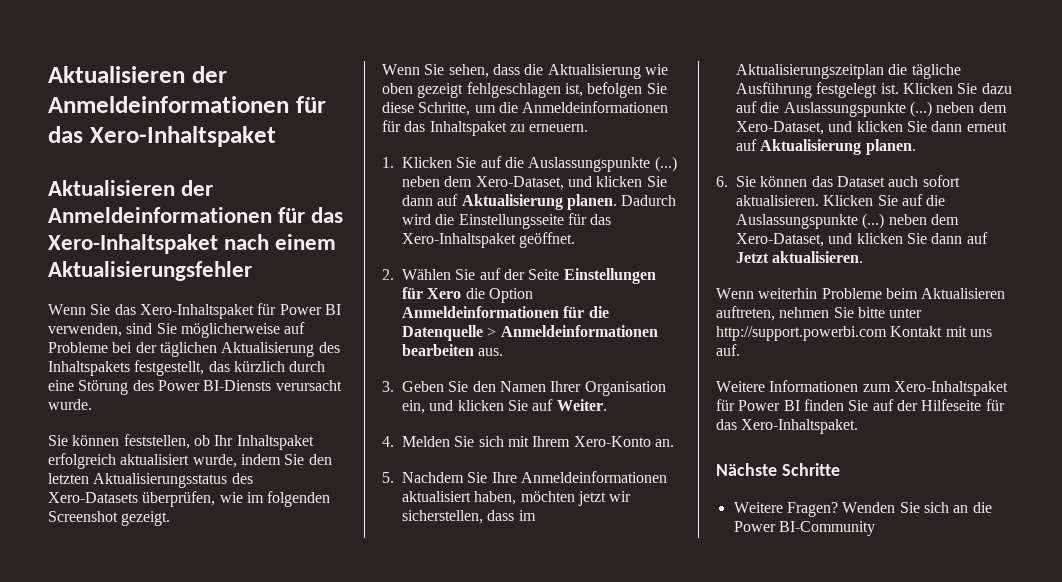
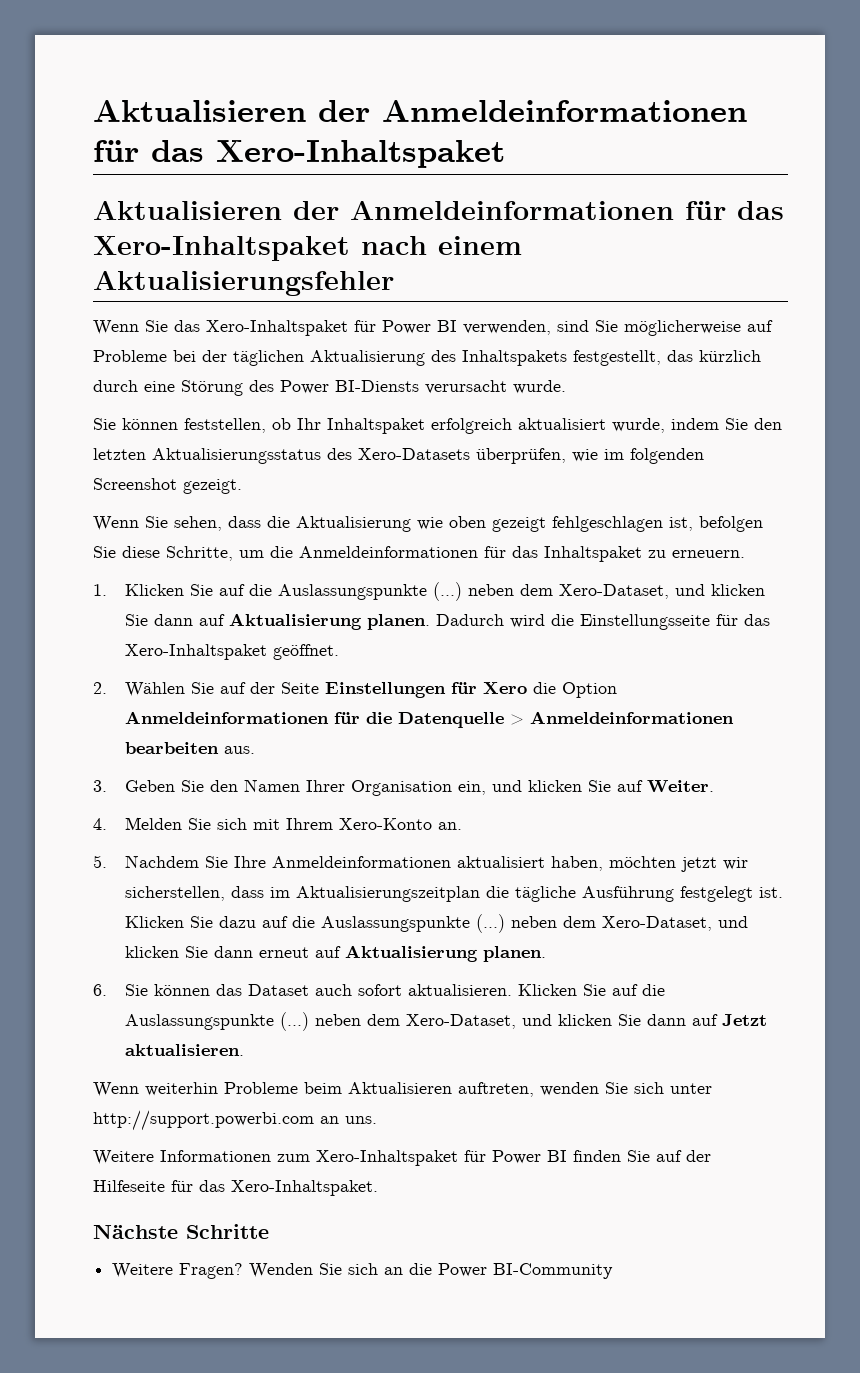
- Wenn weiterhin Probleme beim Aktualisieren auftreten, nehmen Sie bitte unter http://support.powerbi.com Kontakt mit uns auf.
+ Wenn weiterhin Probleme beim Aktualisieren auftreten, wenden Sie sich unter http://support.powerbi.com an uns.

